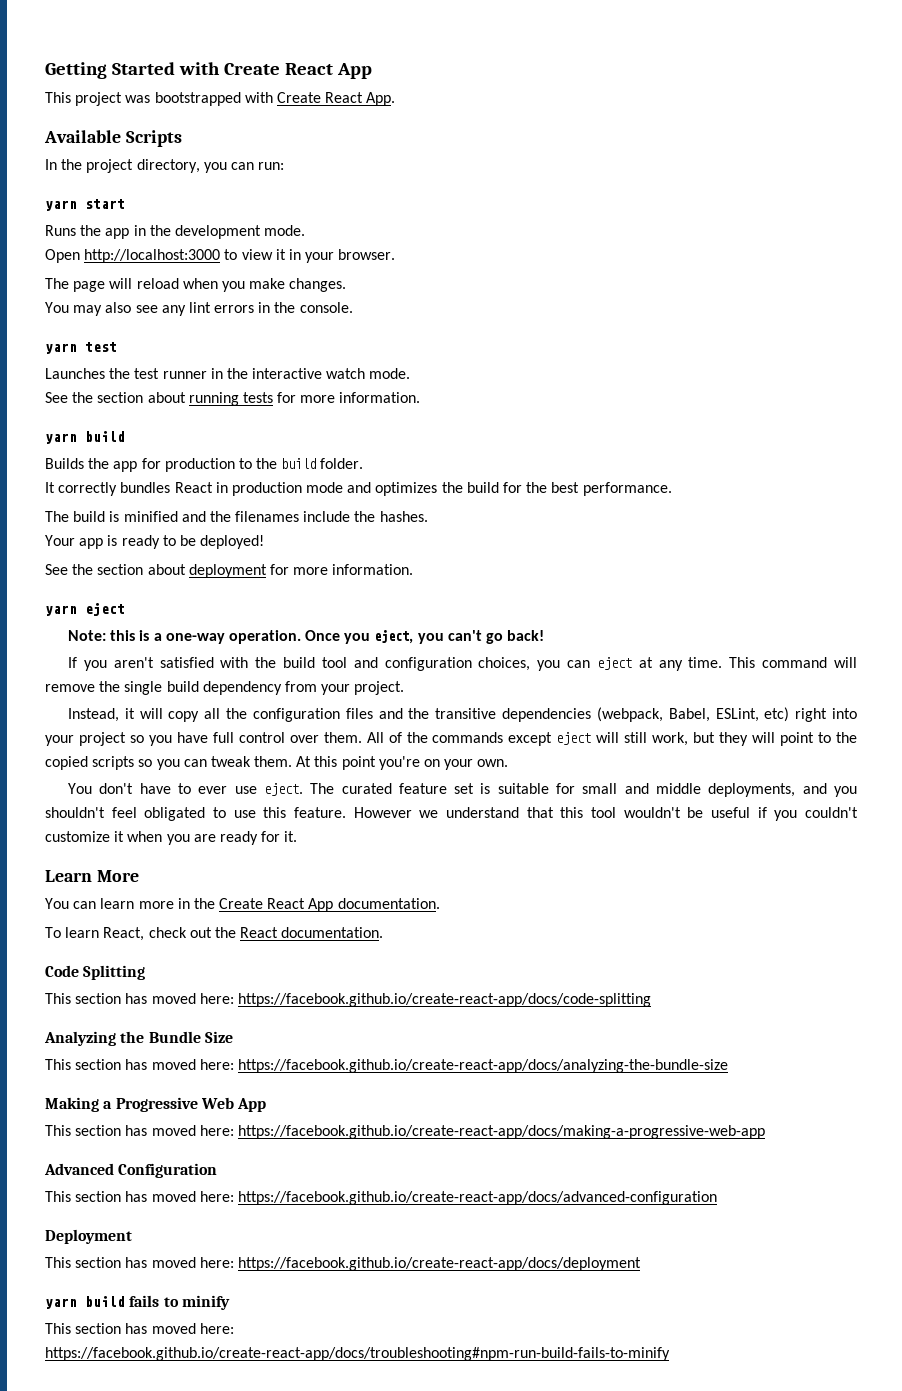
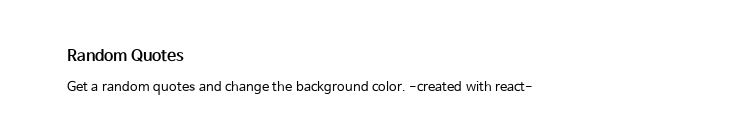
- Getting Started with Create React App
- This project was bootstrapped with Create React App.
- Available Scripts
- In the project directory, you can run:
- yarn start
- Runs the app in the development mode.
- Open http://localhost:3000 to view it in your browser.
- The page will reload when you make changes.
- You may also see any lint errors in the console.
- yarn test
- Launches the test runner in the interactive watch mode.
- See the section about running tests for more information.
- yarn build
- Builds the app for production to the build folder.
- It correctly bundles React in production mode and optimizes the build for the best performance.
- The build is minified and the filenames include the hashes.
- Your app is ready to be deployed!
- See the section about deployment for more information.
- yarn eject
- Note: this is a one-way operation. Once you eject, you can't go back!
- If you aren't satisfied with the build tool and configuration choices, you can eject at any time. This command will remove the single build dependency from your project.
- Instead, it will copy all the configuration files and the transitive dependencies (webpack, Babel, ESLint, etc) right into your project so you have full control over them. All of the commands except eject will still work, but they will point to the copied scripts so you can tweak them. At this point you're on your own.
- You don't have to ever use eject. The curated feature set is suitable for small and middle deployments, and you shouldn't feel obligated to use this feature. However we understand that this tool wouldn't be useful if you couldn't customize it when you are ready for it.
- Learn More
- You can learn more in the Create React App documentation.
- To learn React, check out the React documentation.
- Code Splitting
- This section has moved here: https://facebook.github.io/create-react-app/docs/code-splitting
- Analyzing the Bundle Size
- This section has moved here: https://facebook.github.io/create-react-app/docs/analyzing-the-bundle-size
- Making a Progressive Web App
- This section has moved here: https://facebook.github.io/create-react-app/docs/making-a-progressive-web-app
- Advanced Configuration
- This section has moved here: https://facebook.github.io/create-react-app/docs/advanced-configuration
- Deployment
- This section has moved here: https://facebook.github.io/create-react-app/docs/deployment
- yarn build fails to minify
- This section has moved here: https://facebook.github.io/create-react-app/docs/troubleshooting#npm-run-build-fails-to-minify
+ Random Quotes
+ Get a random quotes and change the background color. -created with react-

